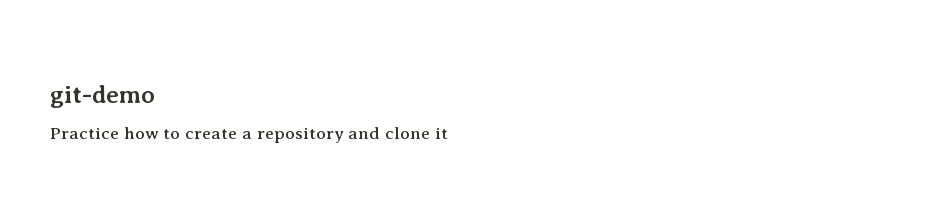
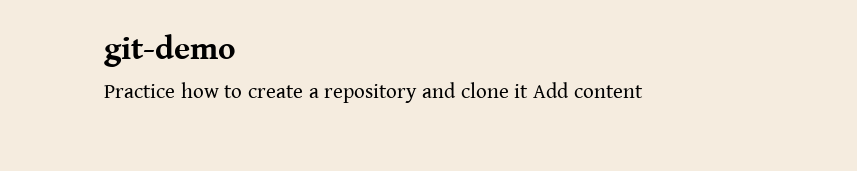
- Practice how to create a repository and clone it
+ Practice how to create a repository and clone it Add content

